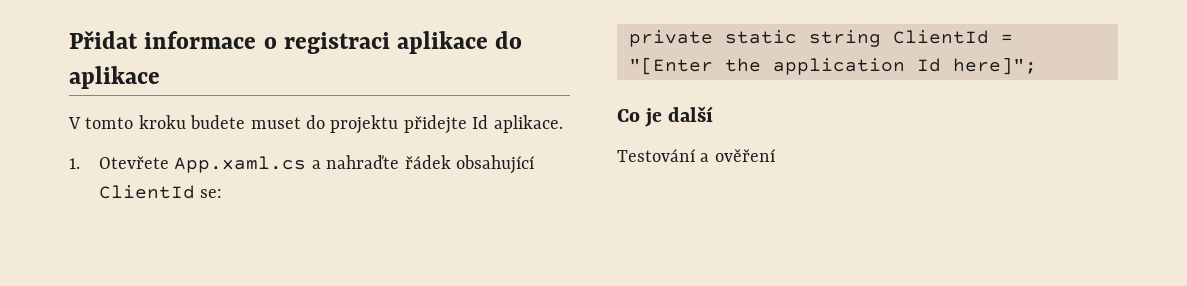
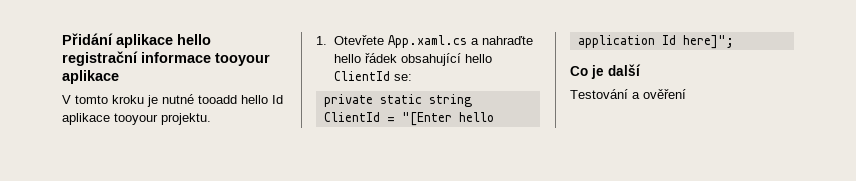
- Přidat informace o registraci aplikace do aplikace
- V tomto kroku budete muset do projektu přidejte Id aplikace.
+ Přidání aplikace hello registrační informace tooyour aplikace
+ V tomto kroku je nutné tooadd hello Id aplikace tooyour projektu.
- 1. Otevřete App.xaml.cs a nahraďte řádek obsahující ClientId se:
+ 1. Otevřete App.xaml.cs a nahraďte hello řádek obsahující hello ClientId se:
- private static string ClientId = "[Enter the application Id here]";
+ private static string ClientId = "[Enter hello application Id here]";

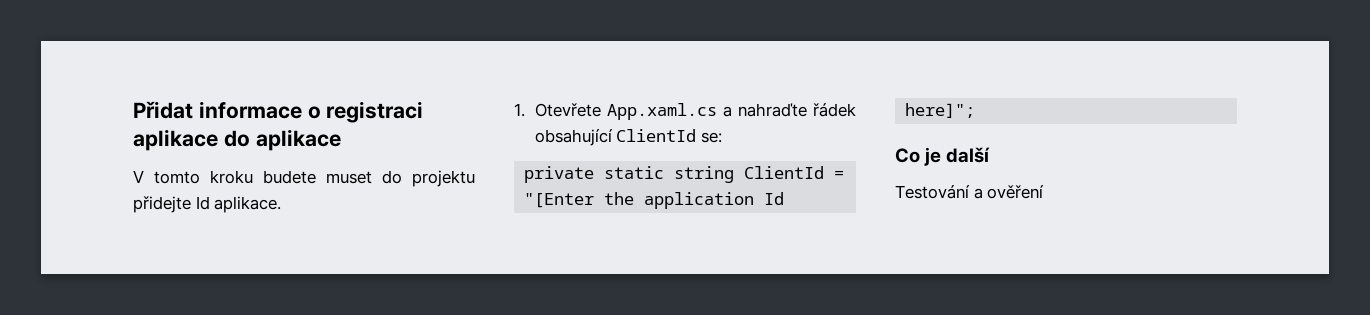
- Přidání aplikace hello registrační informace tooyour aplikace
- V tomto kroku je nutné tooadd hello Id aplikace tooyour projektu.
+ Přidat informace o registraci aplikace do aplikace
+ V tomto kroku budete muset do projektu přidejte Id aplikace.
- 1. Otevřete App.xaml.cs a nahraďte hello řádek obsahující hello ClientId se:
+ 1. Otevřete App.xaml.cs a nahraďte řádek obsahující ClientId se:
- private static string ClientId = "[Enter hello application Id here]";
+ private static string ClientId = "[Enter the application Id here]";

